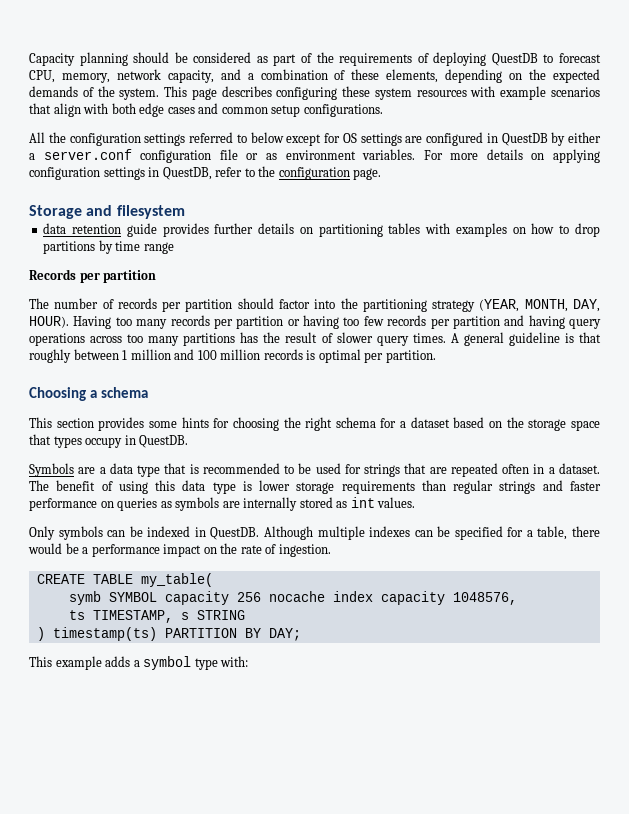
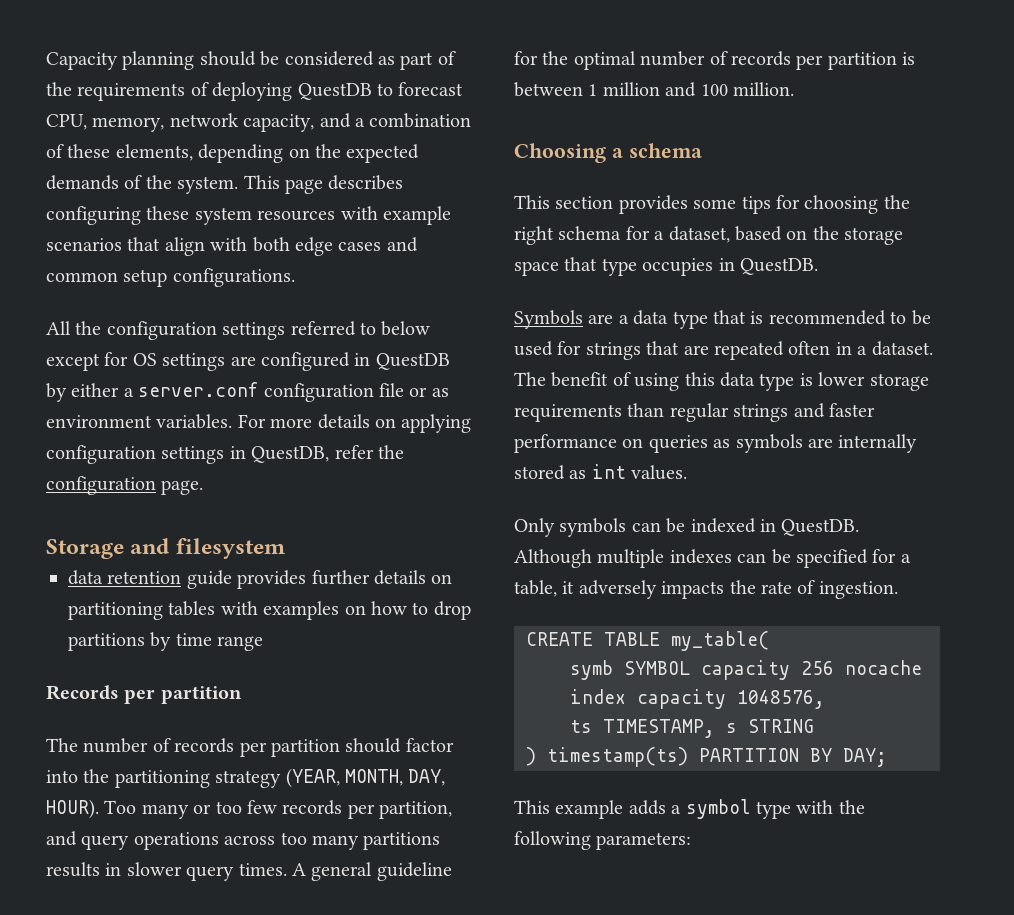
- For more details on applying configuration settings in QuestDB, refer to the configuration page.
+ For more details on applying configuration settings in QuestDB, refer the configuration page.
- Having too many records per partition or having too few records per partition and having query operations across too many partitions has the result of slower query times.
+ Too many or too few records per partition, and query operations across too many partitions results in slower query times.
- A general guideline is that roughly between 1 million and 100 million records is optimal per partition.
+ A general guideline for the optimal number of records per partition is between 1 million and 100 million.
- This section provides some hints for choosing the right schema for a dataset based on the storage space that types occupy in QuestDB.
+ This section provides some tips for choosing the right schema for a dataset, based on the storage space that type occupies in QuestDB.
- Although multiple indexes can be specified for a table, there would be a performance impact on the rate of ingestion.
+ Although multiple indexes can be specified for a table, it adversely impacts the rate of ingestion.
- This example adds a symbol type with:
+ This example adds a symbol type with the following parameters:

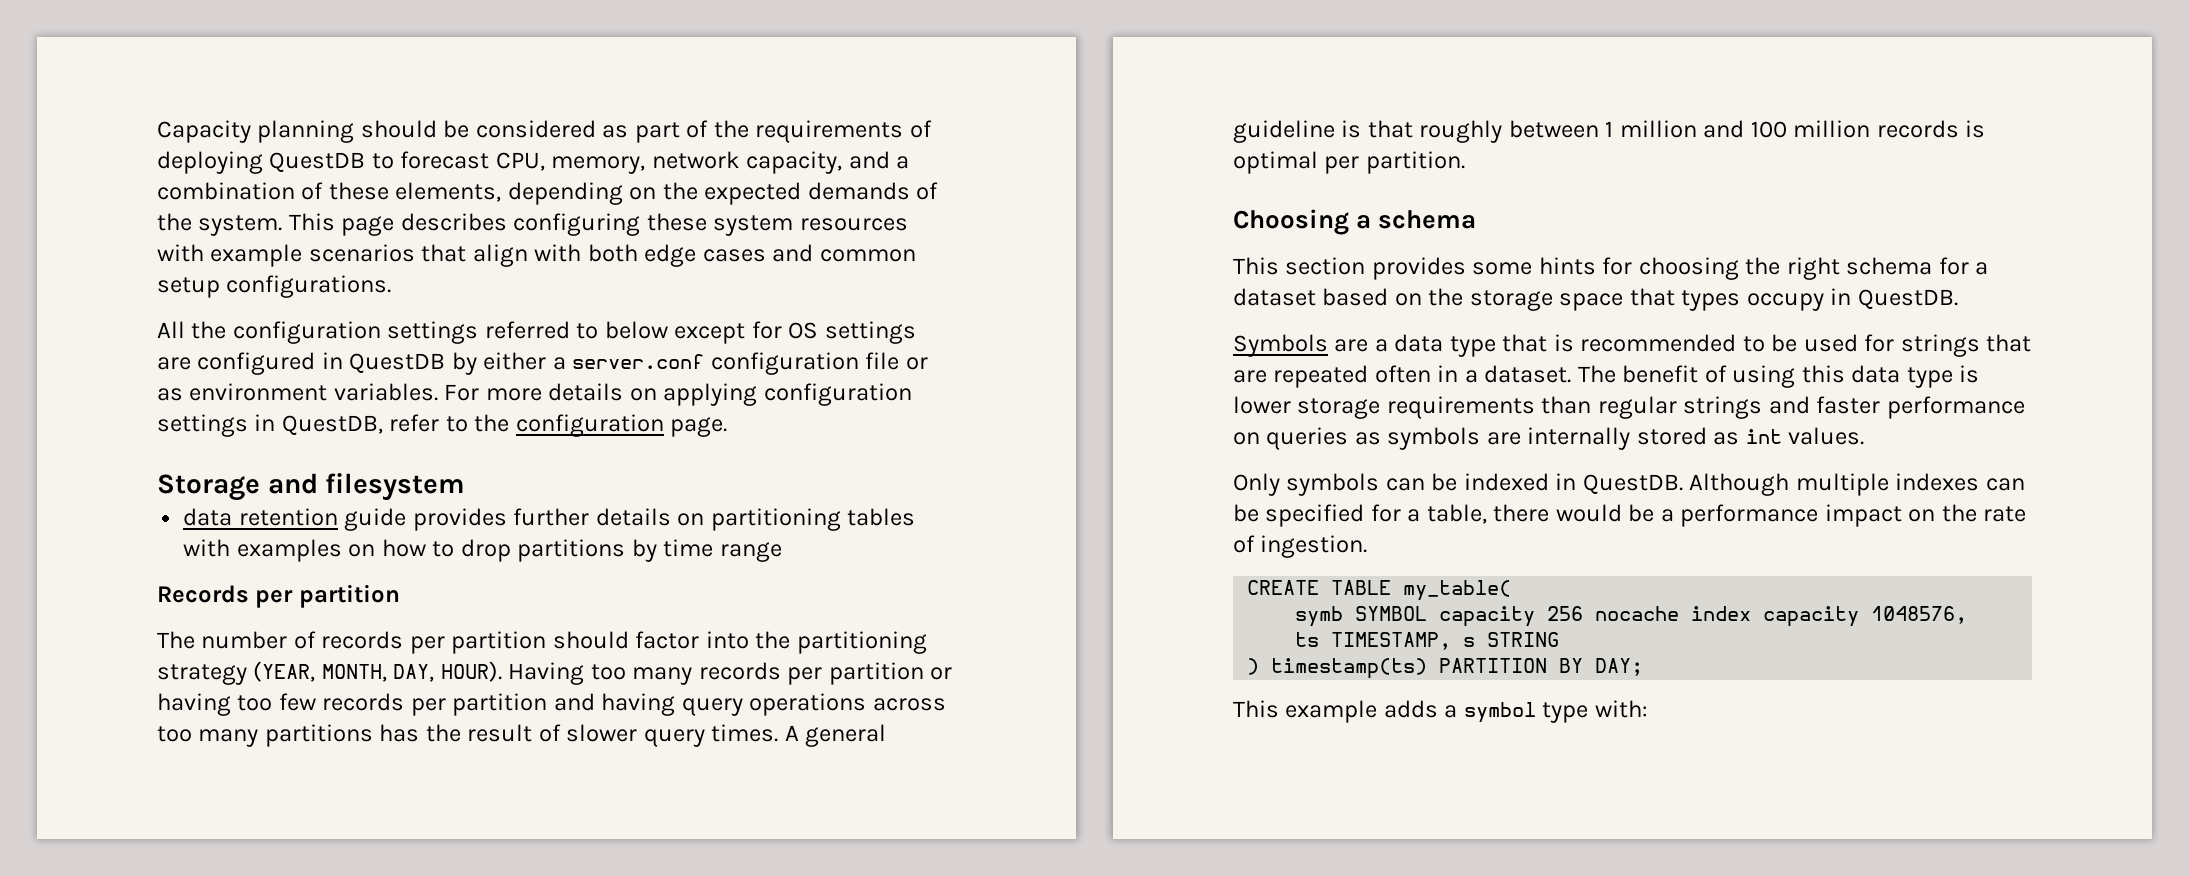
- For more details on applying configuration settings in QuestDB, refer the configuration page.
+ For more details on applying configuration settings in QuestDB, refer to the configuration page.
- Too many or too few records per partition, and query operations across too many partitions results in slower query times.
+ Having too many records per partition or having too few records per partition and having query operations across too many partitions has the result of slower query times.
- A general guideline for the optimal number of records per partition is between 1 million and 100 million.
+ A general guideline is that roughly between 1 million and 100 million records is optimal per partition.
- This section provides some tips for choosing the right schema for a dataset, based on the storage space that type occupies in QuestDB.
+ This section provides some hints for choosing the right schema for a dataset based on the storage space that types occupy in QuestDB.
- Although multiple indexes can be specified for a table, it adversely impacts the rate of ingestion.
+ Although multiple indexes can be specified for a table, there would be a performance impact on the rate of ingestion.
- This example adds a symbol type with the following parameters:
+ This example adds a symbol type with:

